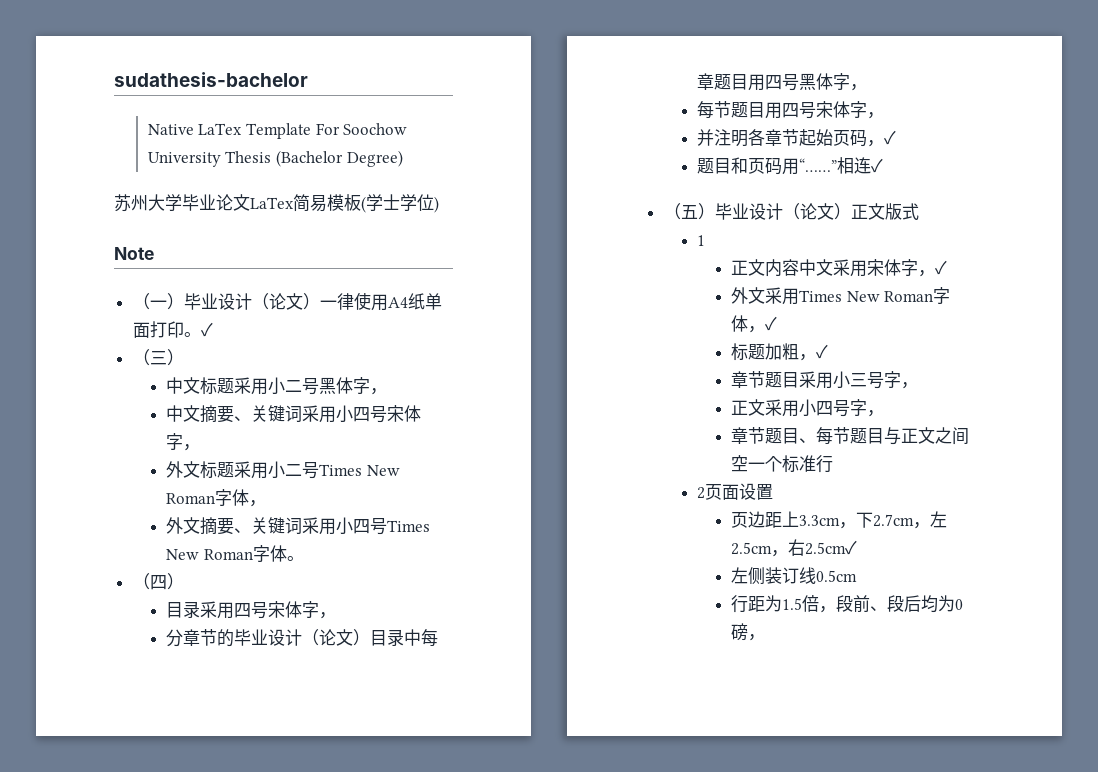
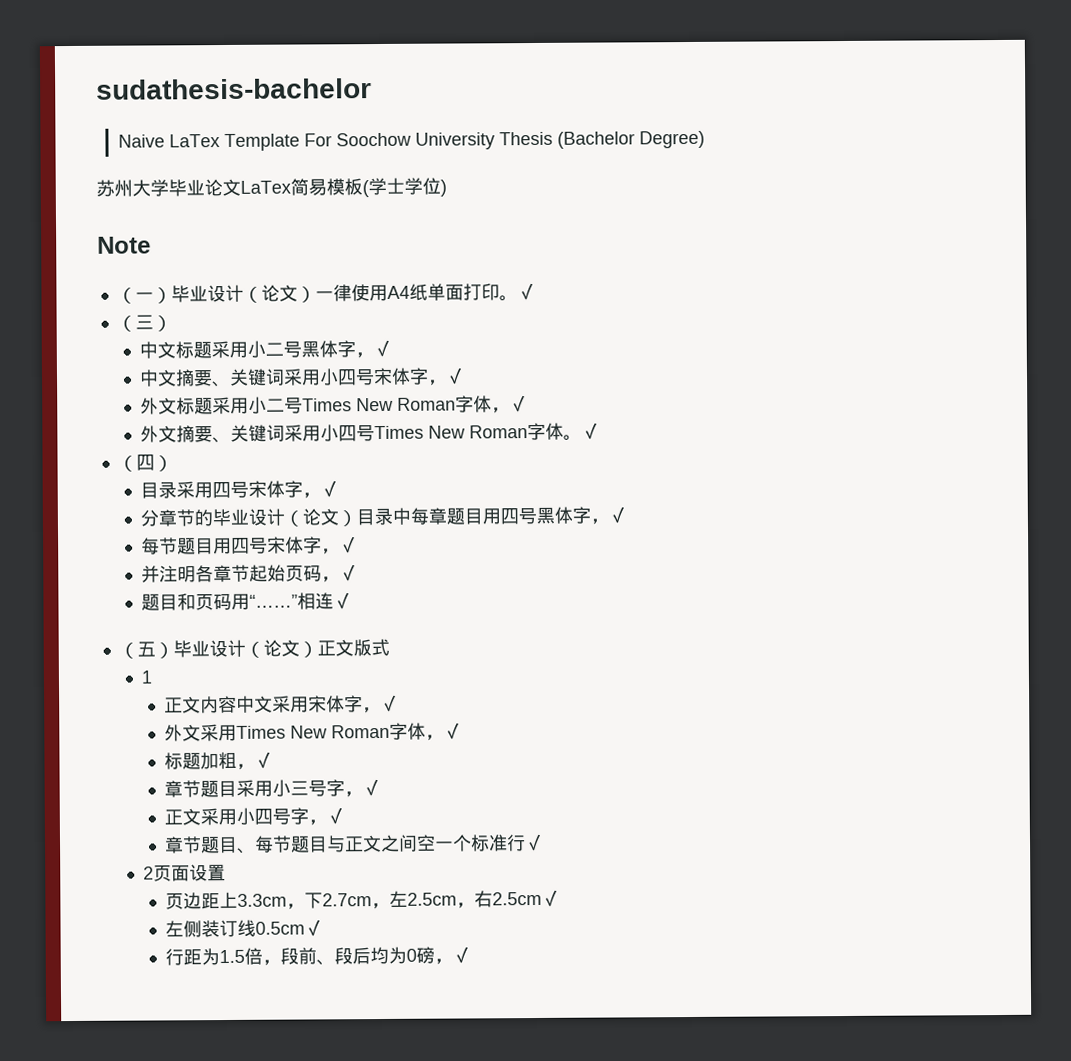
- Native LaTex Template For Soochow University Thesis (Bachelor Degree)
+ Naive LaTex Template For Soochow University Thesis (Bachelor Degree)
- 中文标题采用小二号黑体字，
+ 中文标题采用小二号黑体字，✓
- 中文摘要、关键词采用小四号宋体字，
+ 中文摘要、关键词采用小四号宋体字，✓
- 外文标题采用小二号Times New Roman字体，
+ 外文标题采用小二号Times New Roman字体，✓
- 外文摘要、关键词采用小四号Times New Roman字体。
+ 外文摘要、关键词采用小四号Times New Roman字体。✓
- 目录采用四号宋体字，
+ 目录采用四号宋体字，✓
- 分章节的毕业设计（论文）目录中每章题目用四号黑体字，
+ 分章节的毕业设计（论文）目录中每章题目用四号黑体字，✓
- 每节题目用四号宋体字，
+ 每节题目用四号宋体字，✓
- 章节题目采用小三号字，
+ 章节题目采用小三号字，✓
- 正文采用小四号字，
+ 正文采用小四号字，✓
- 章节题目、每节题目与正文之间空一个标准行
+ 章节题目、每节题目与正文之间空一个标准行✓
- 左侧装订线0.5cm
+ 左侧装订线0.5cm✓
- 行距为1.5倍，段前、段后均为0磅，
+ 行距为1.5倍，段前、段后均为0磅，✓

